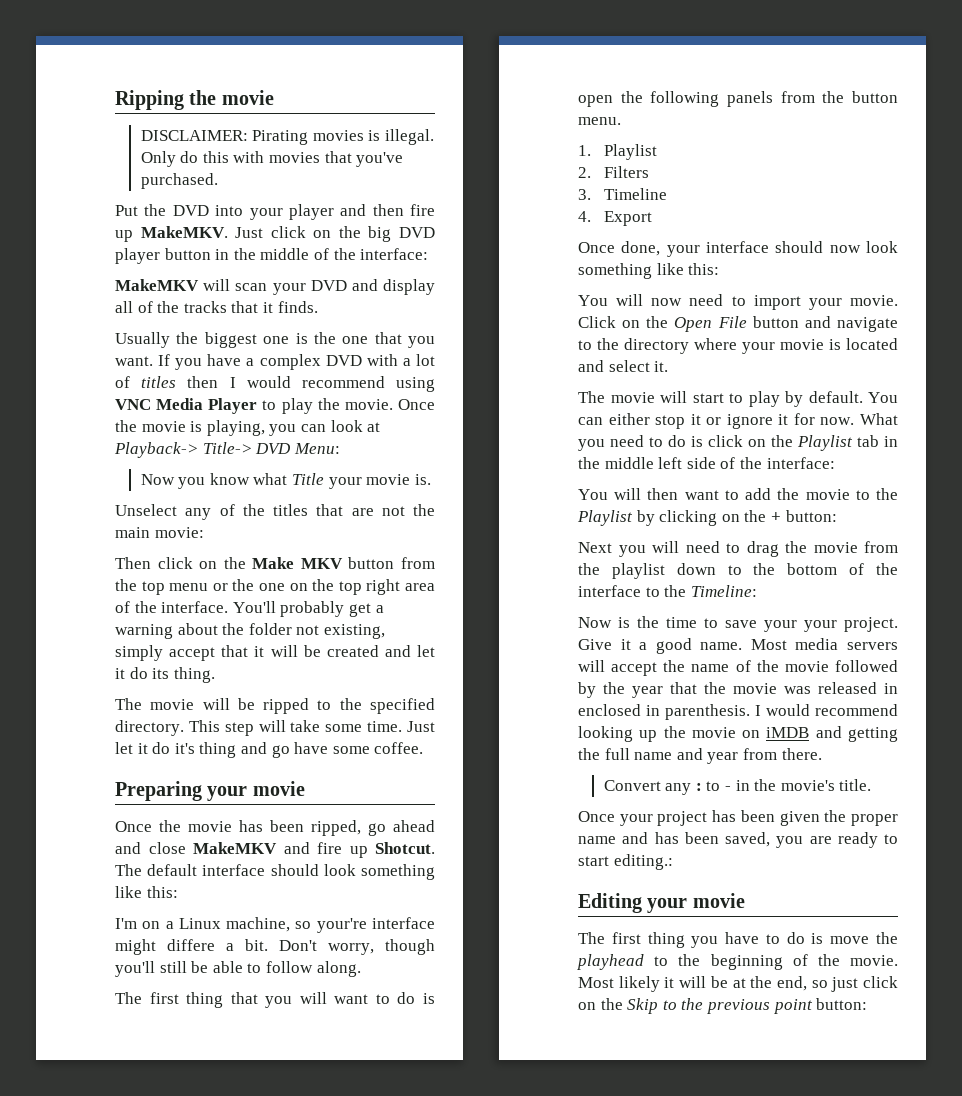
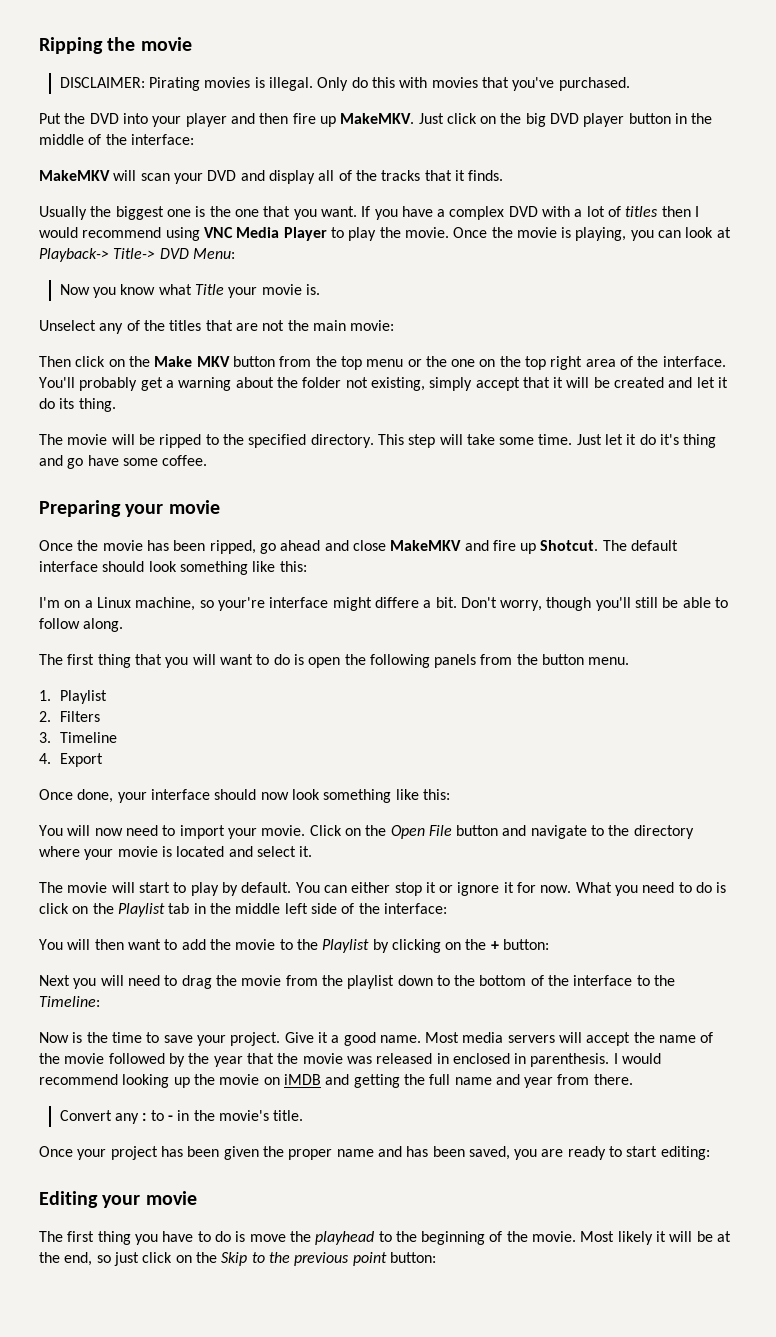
- Now is the time to save your your project.
+ Now is the time to save your project.
- Once your project has been given the proper name and has been saved, you are ready to start editing.:
+ Once your project has been given the proper name and has been saved, you are ready to start editing:

